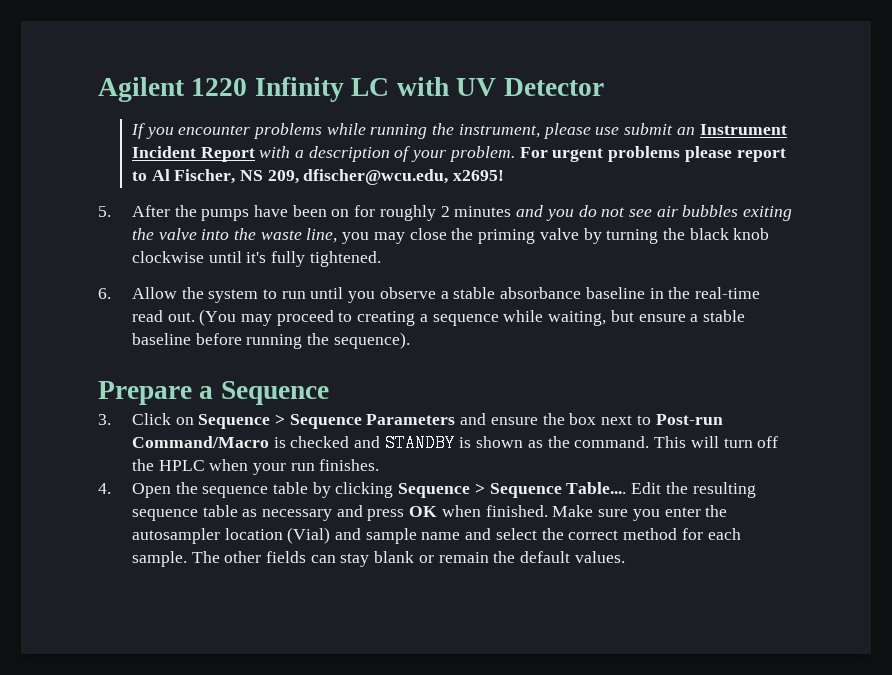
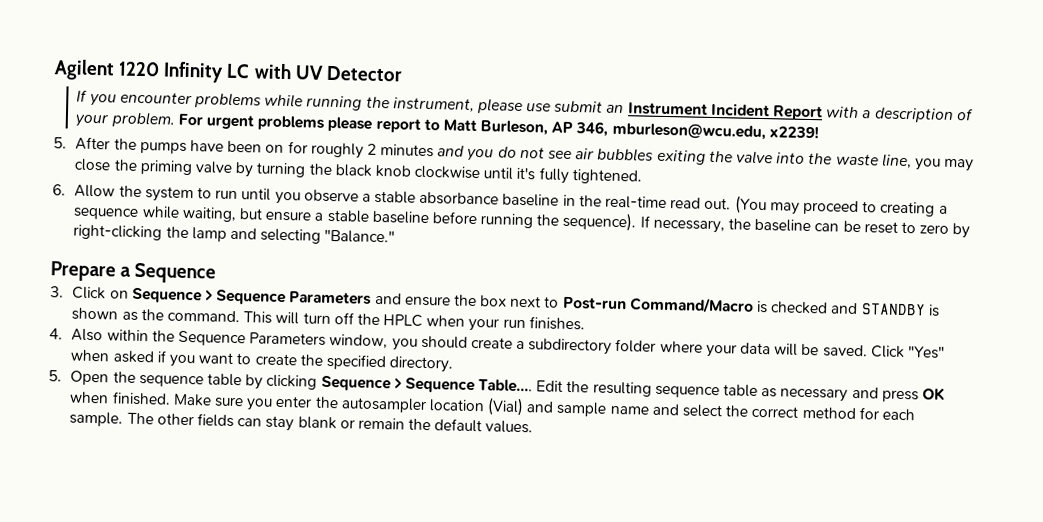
- For urgent problems please report to Al Fischer, NS 209, dfischer@wcu.edu, x2695!
+ For urgent problems please report to Matt Burleson, AP 346, mburleson@wcu.edu, x2239!
+ If necessary, the baseline can be reset to zero by right-clicking the lamp and selecting "Balance."
- 4. Open the sequence table by clicking Sequence > Sequence Table....
+ 4. Also within the Sequence Parameters window, you should create a subdirectory folder where your data will be saved. Click "Yes" when asked if you want to create the specified directory.
+ 5. Open the sequence table by clicking Sequence > Sequence Table....

